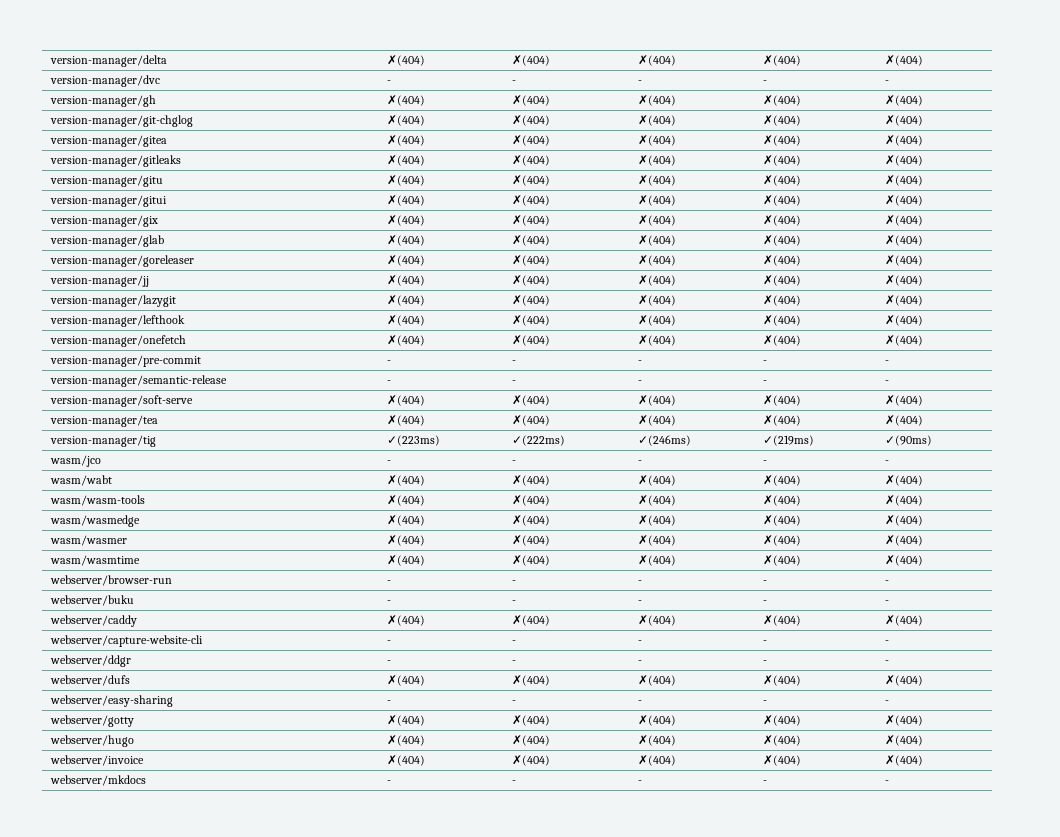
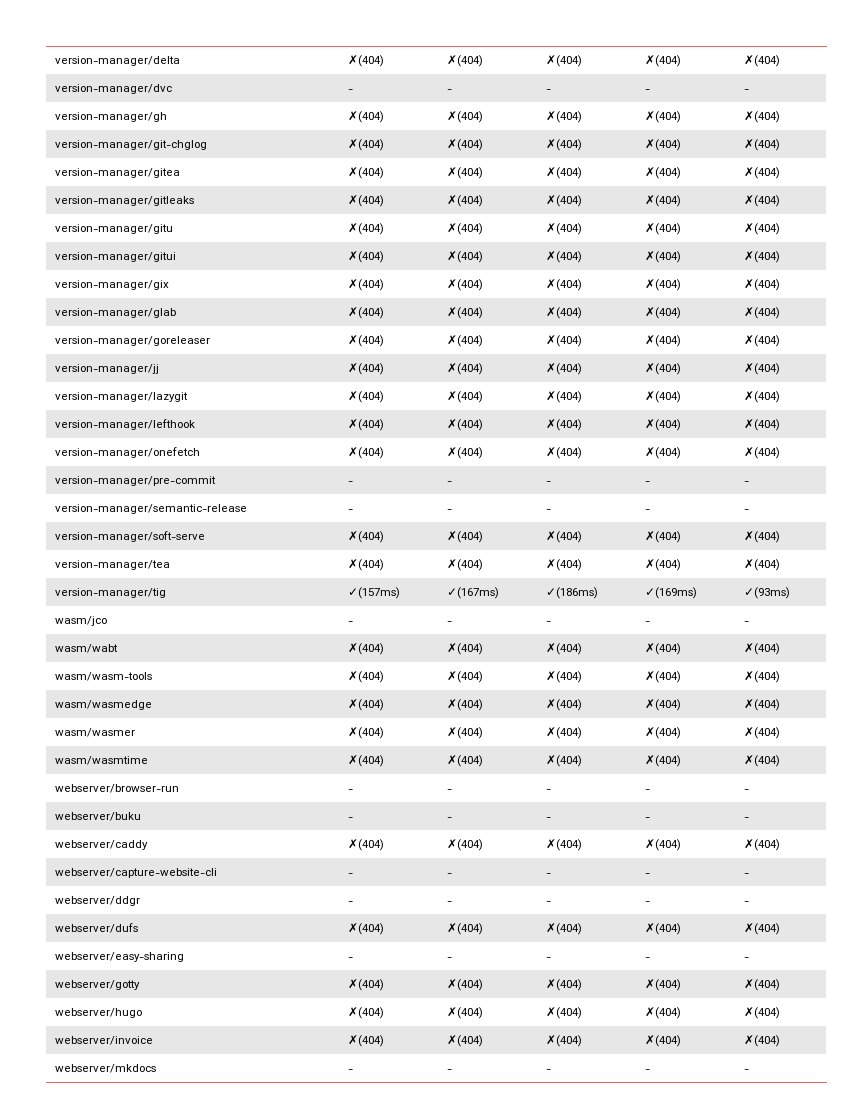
- version-manager/tig | ✓(223ms) | ✓(222ms) | ✓(246ms) | ✓(219ms) | ✓(90ms)
+ version-manager/tig | ✓(157ms) | ✓(167ms) | ✓(186ms) | ✓(169ms) | ✓(93ms)

